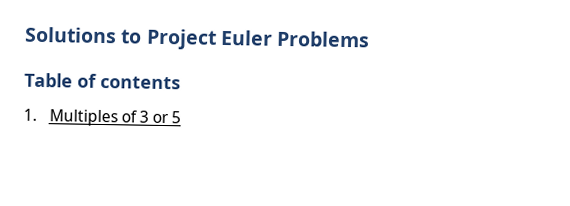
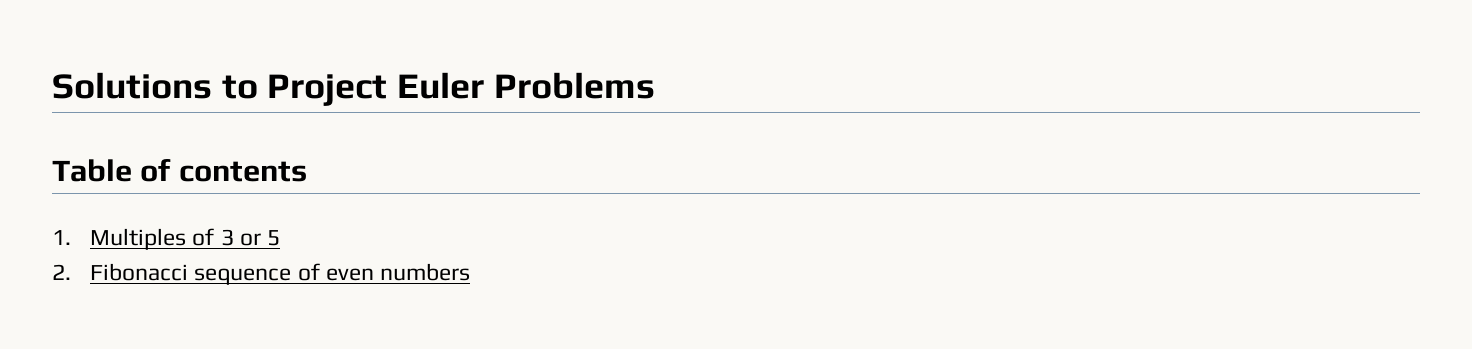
+ 2. Fibonacci sequence of even numbers

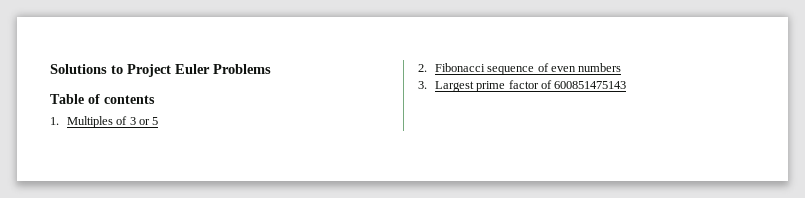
+ 3. Largest prime factor of 600851475143

